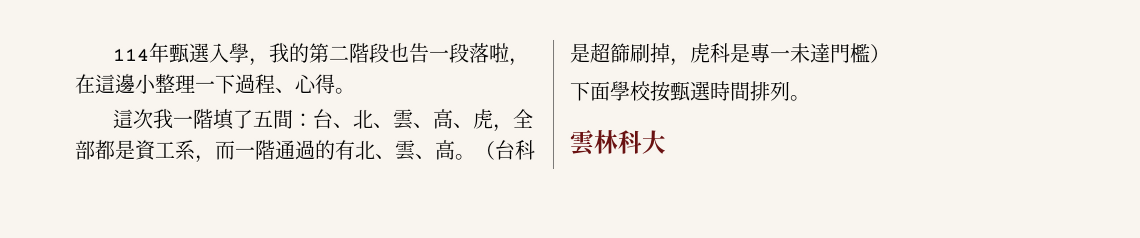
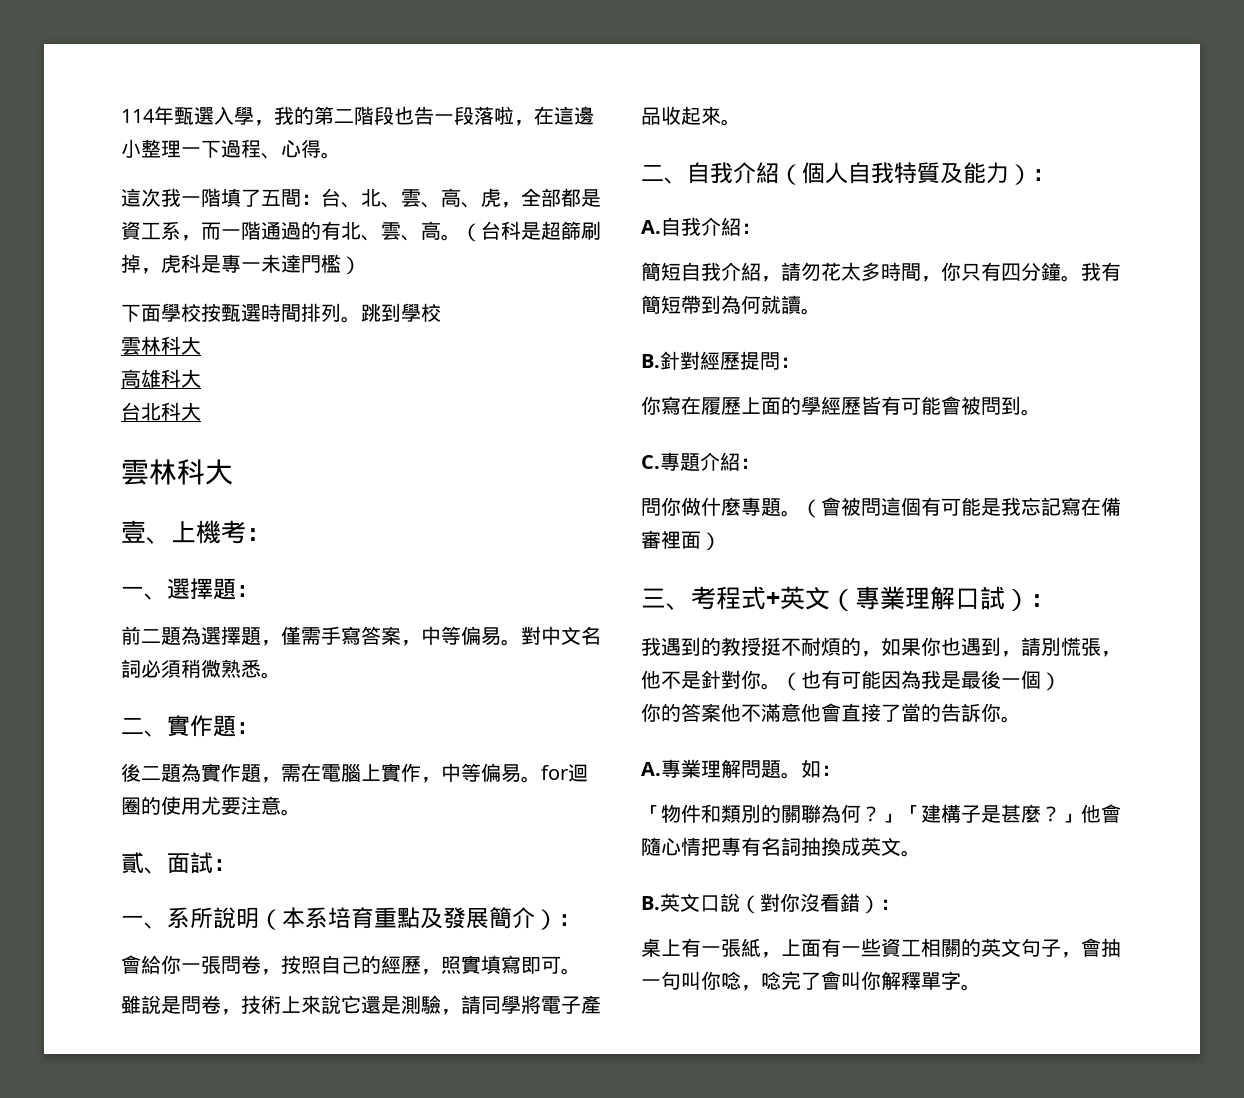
- 下面學校按甄選時間排列。
+ 下面學校按甄選時間排列。跳到學校
  雲林科大
+ 高雄科大
+ 台北科大
+ 雲林科大
+ 壹、上機考：
+ 一、選擇題：
+ 前二題為選擇題，僅需手寫答案，中等偏易。對中文名詞必須稍微熟悉。
+ 二、實作題：
+ 後二題為實作題，需在電腦上實作，中等偏易。for迴圈的使用尤要注意。
+ 貳、面試：
+ 一、系所說明（本系培育重點及發展簡介）：
+ 會給你一張問卷，按照自己的經歷，照實填寫即可。
+ 雖說是問卷，技術上來說它還是測驗，請同學將電子產品收起來。
+ 二、自我介紹（個人自我特質及能力）：
+ A.自我介紹：
+ 簡短自我介紹，請勿花太多時間，你只有四分鐘。我有簡短帶到為何就讀。
+ B.針對經歷提問：
+ 你寫在履歷上面的學經歷皆有可能會被問到。
+ C.專題介紹：
+ 問你做什麼專題。（會被問這個有可能是我忘記寫在備審裡面）
+ 三、考程式+英文（專業理解口試）：
+ 我遇到的教授挺不耐煩的，如果你也遇到，請別慌張，他不是針對你。（也有可能因為我是最後一個）
+ 你的答案他不滿意他會直接了當的告訴你。
+ A.專業理解問題。如：
+ 「物件和類別的關聯為何？」「建構子是甚麼？」他會隨心情把專有名詞抽換成英文。
+ B.英文口說（對你沒看錯）：
+ 桌上有一張紙，上面有一些資工相關的英文句子，會抽一句叫你唸，唸完了會叫你解釋單字。

